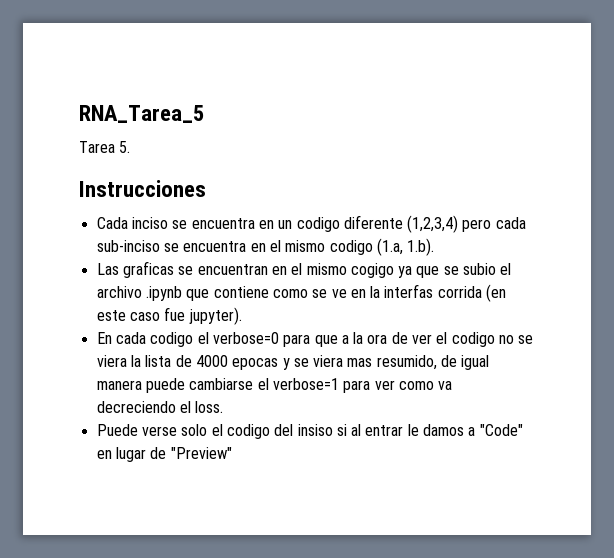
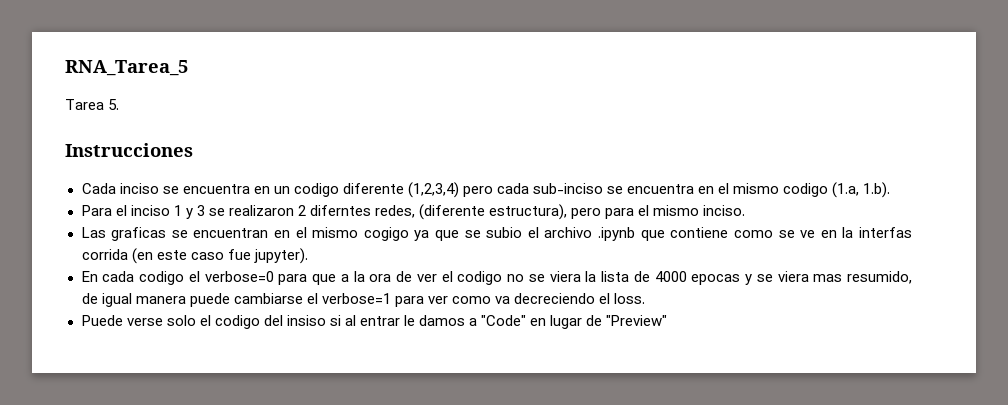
+ Para el inciso 1 y 3 se realizaron 2 diferntes redes, (diferente estructura), pero para el mismo inciso.

